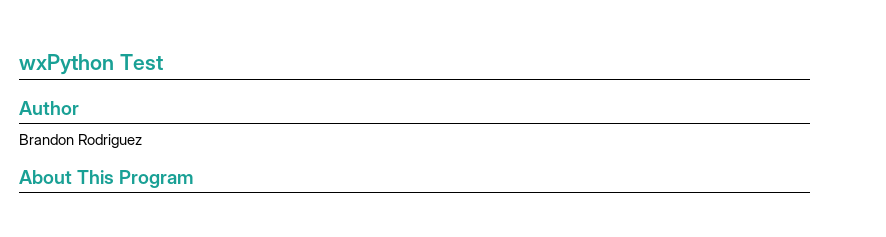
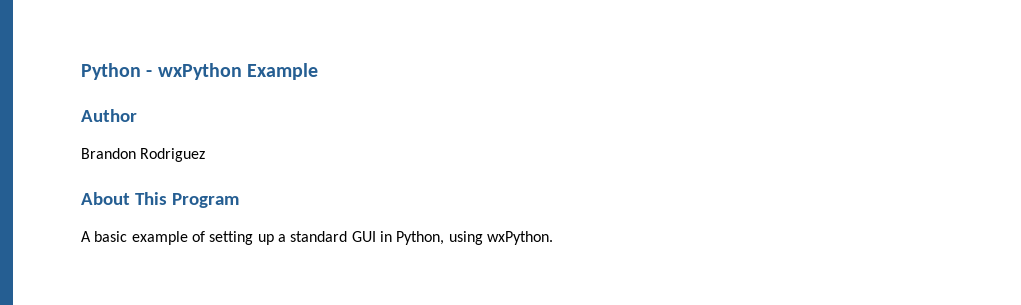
- wxPython Test
+ Python - wxPython Example
+ A basic example of setting up a standard GUI in Python, using wxPython.

